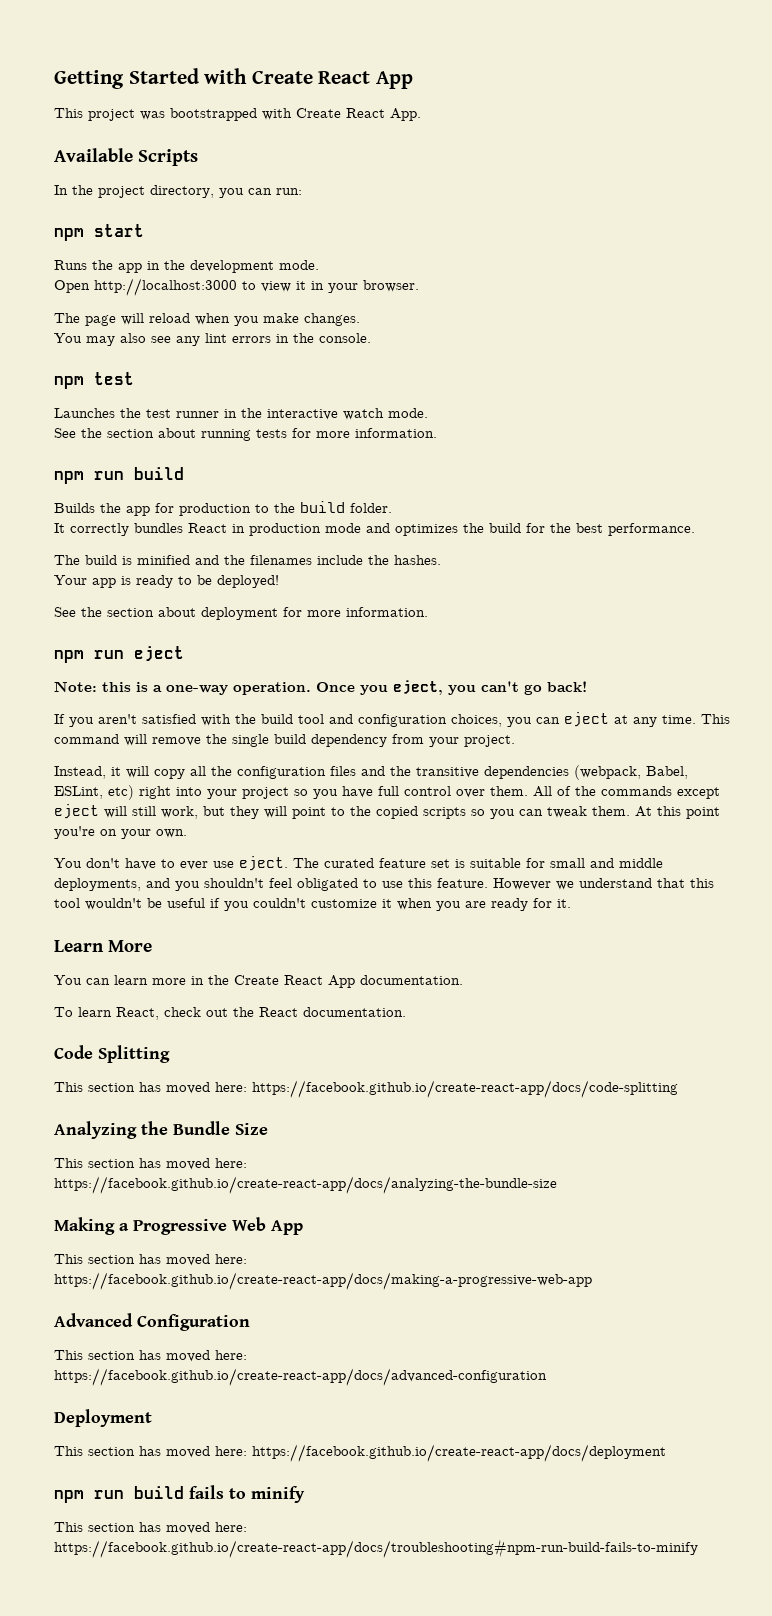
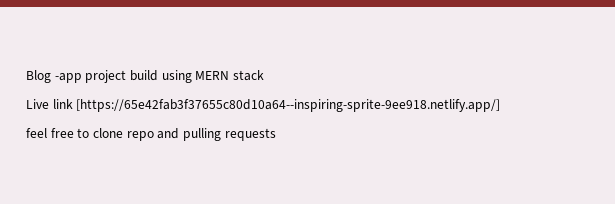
- Getting Started with Create React App
- This project was bootstrapped with Create React App.
- Available Scripts
- In the project directory, you can run:
- npm start
- Runs the app in the development mode.
- Open http://localhost:3000 to view it in your browser.
- The page will reload when you make changes.
- You may also see any lint errors in the console.
- npm test
- Launches the test runner in the interactive watch mode.
- See the section about running tests for more information.
- npm run build
- Builds the app for production to the build folder.
- It correctly bundles React in production mode and optimizes the build for the best performance.
- The build is minified and the filenames include the hashes.
- Your app is ready to be deployed!
- See the section about deployment for more information.
- npm run eject
- Note: this is a one-way operation. Once you eject, you can't go back!
- If you aren't satisfied with the build tool and configuration choices, you can eject at any time. This command will remove the single build dependency from your project.
- Instead, it will copy all the configuration files and the transitive dependencies (webpack, Babel, ESLint, etc) right into your project so you have full control over them. All of the commands except eject will still work, but they will point to the copied scripts so you can tweak them. At this point you're on your own.
- You don't have to ever use eject. The curated feature set is suitable for small and middle deployments, and you shouldn't feel obligated to use this feature. However we understand that this tool wouldn't be useful if you couldn't customize it when you are ready for it.
- Learn More
- You can learn more in the Create React App documentation.
- To learn React, check out the React documentation.
- Code Splitting
- This section has moved here: https://facebook.github.io/create-react-app/docs/code-splitting
- Analyzing the Bundle Size
- This section has moved here: https://facebook.github.io/create-react-app/docs/analyzing-the-bundle-size
- Making a Progressive Web App
- This section has moved here: https://facebook.github.io/create-react-app/docs/making-a-progressive-web-app
- Advanced Configuration
- This section has moved here: https://facebook.github.io/create-react-app/docs/advanced-configuration
- Deployment
- This section has moved here: https://facebook.github.io/create-react-app/docs/deployment
- npm run build fails to minify
- This section has moved here: https://facebook.github.io/create-react-app/docs/troubleshooting#npm-run-build-fails-to-minify
+ Blog -app project build using MERN stack
+ Live link [https://65e42fab3f37655c80d10a64--inspiring-sprite-9ee918.netlify.app/]
+ feel free to clone repo and pulling requests

